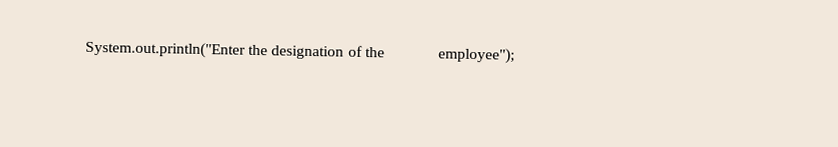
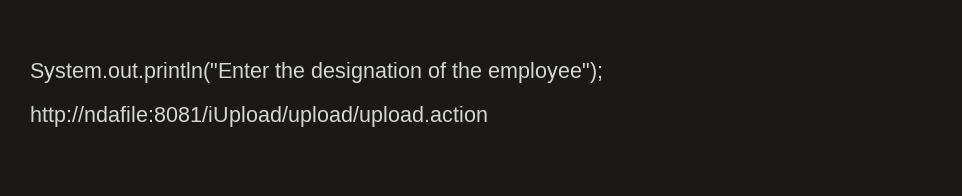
+ http://ndafile:8081/iUpload/upload/upload.action

